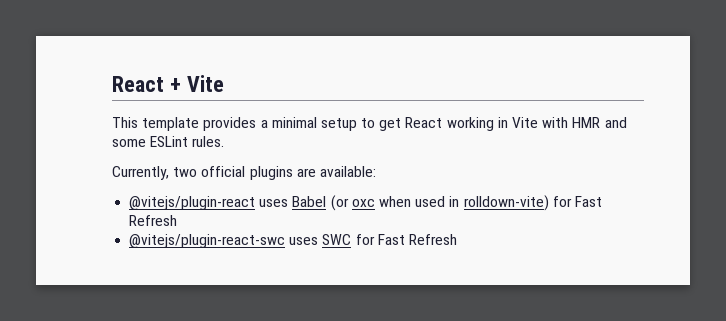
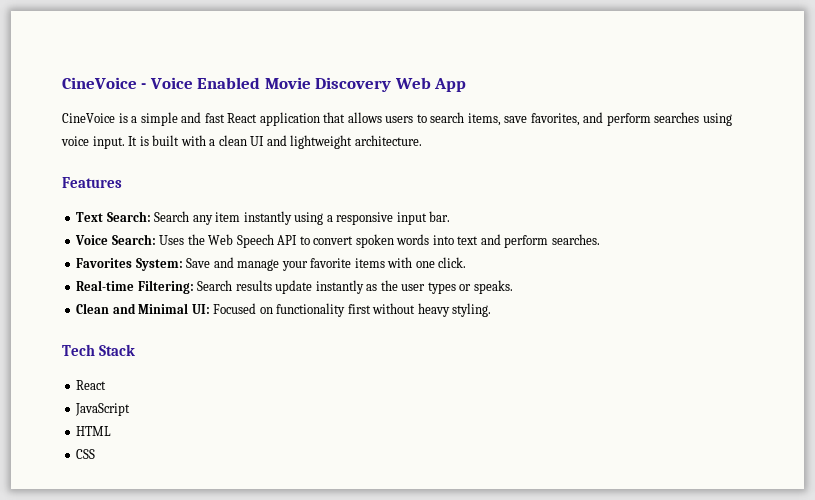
- React + Vite
- This template provides a minimal setup to get React working in Vite with HMR and some ESLint rules.
- Currently, two official plugins are available:
- @vitejs/plugin-react uses Babel (or oxc when used in rolldown-vite) for Fast Refresh
- @vitejs/plugin-react-swc uses SWC for Fast Refresh
+ CineVoice - Voice Enabled Movie Discovery Web App
+ CineVoice is a simple and fast React application that allows users to search items, save favorites, and perform searches using voice input. It is built with a clean UI and lightweight architecture.
+ Features
+ Text Search: Search any item instantly using a responsive input bar.
+ Voice Search: Uses the Web Speech API to convert spoken words into text and perform searches.
+ Favorites System: Save and manage your favorite items with one click.
+ Real-time Filtering: Search results update instantly as the user types or speaks.
+ Clean and Minimal UI: Focused on functionality first without heavy styling.
+ Tech Stack
+ React
+ JavaScript
+ HTML
+ CSS

